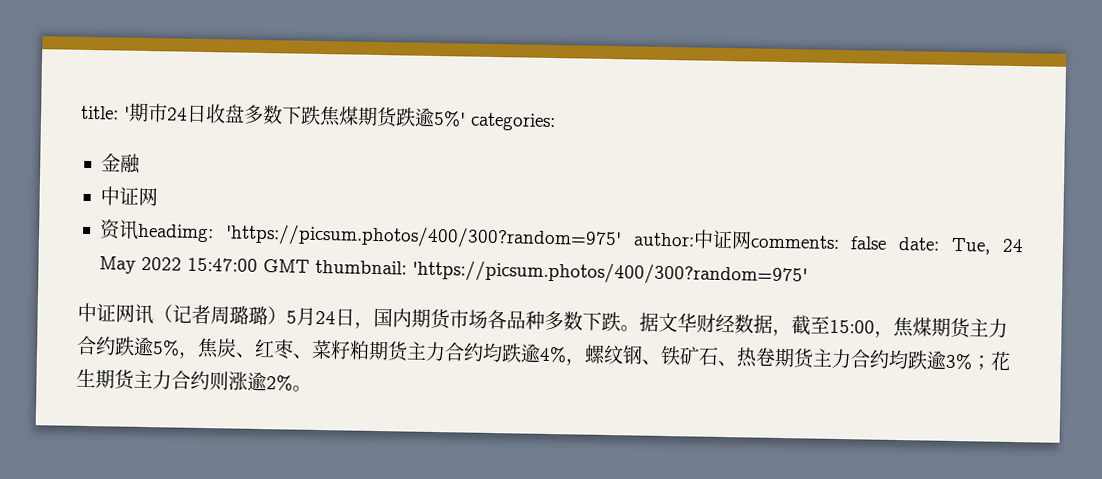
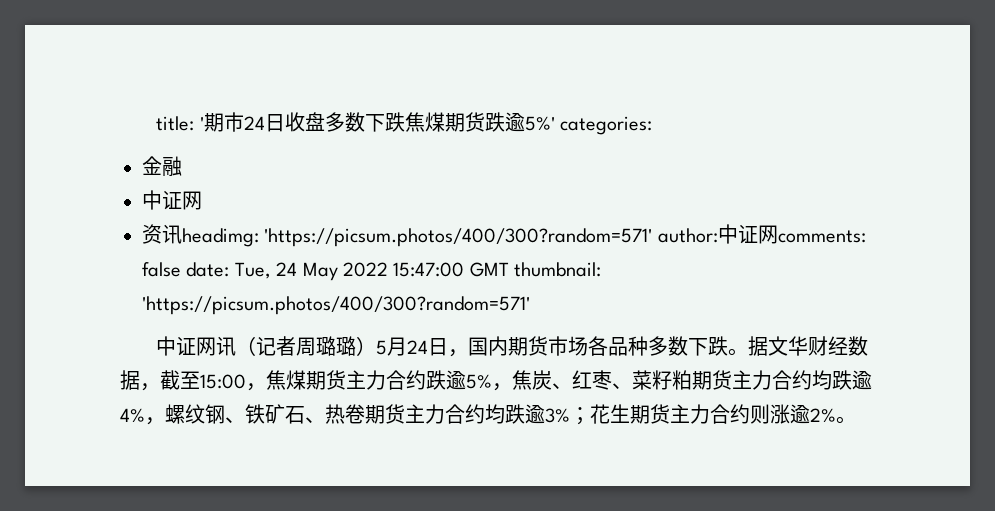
- 资讯headimg: 'https://picsum.photos/400/300?random=975' author:中证网comments: false date: Tue, 24 May 2022 15:47:00 GMT thumbnail: 'https://picsum.photos/400/300?random=975'
+ 资讯headimg: 'https://picsum.photos/400/300?random=571' author:中证网comments: false date: Tue, 24 May 2022 15:47:00 GMT thumbnail: 'https://picsum.photos/400/300?random=571'

